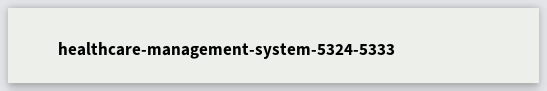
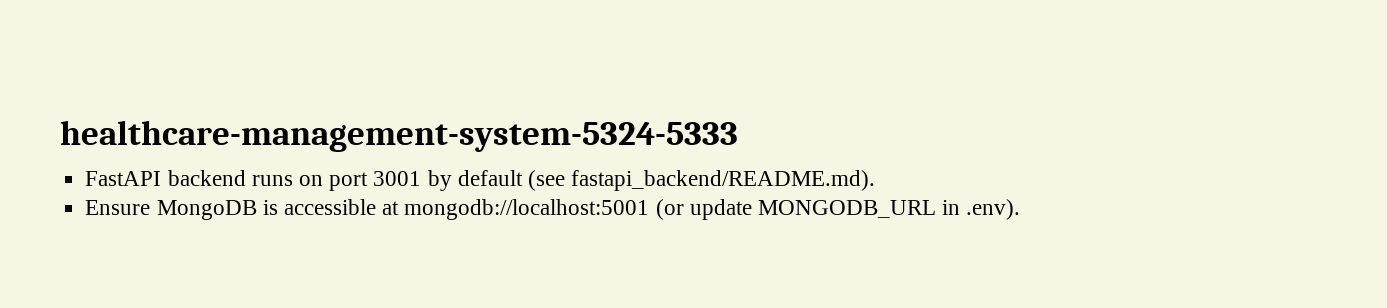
+ FastAPI backend runs on port 3001 by default (see fastapi_backend/README.md).
+ Ensure MongoDB is accessible at mongodb://localhost:5001 (or update MONGODB_URL in .env).

